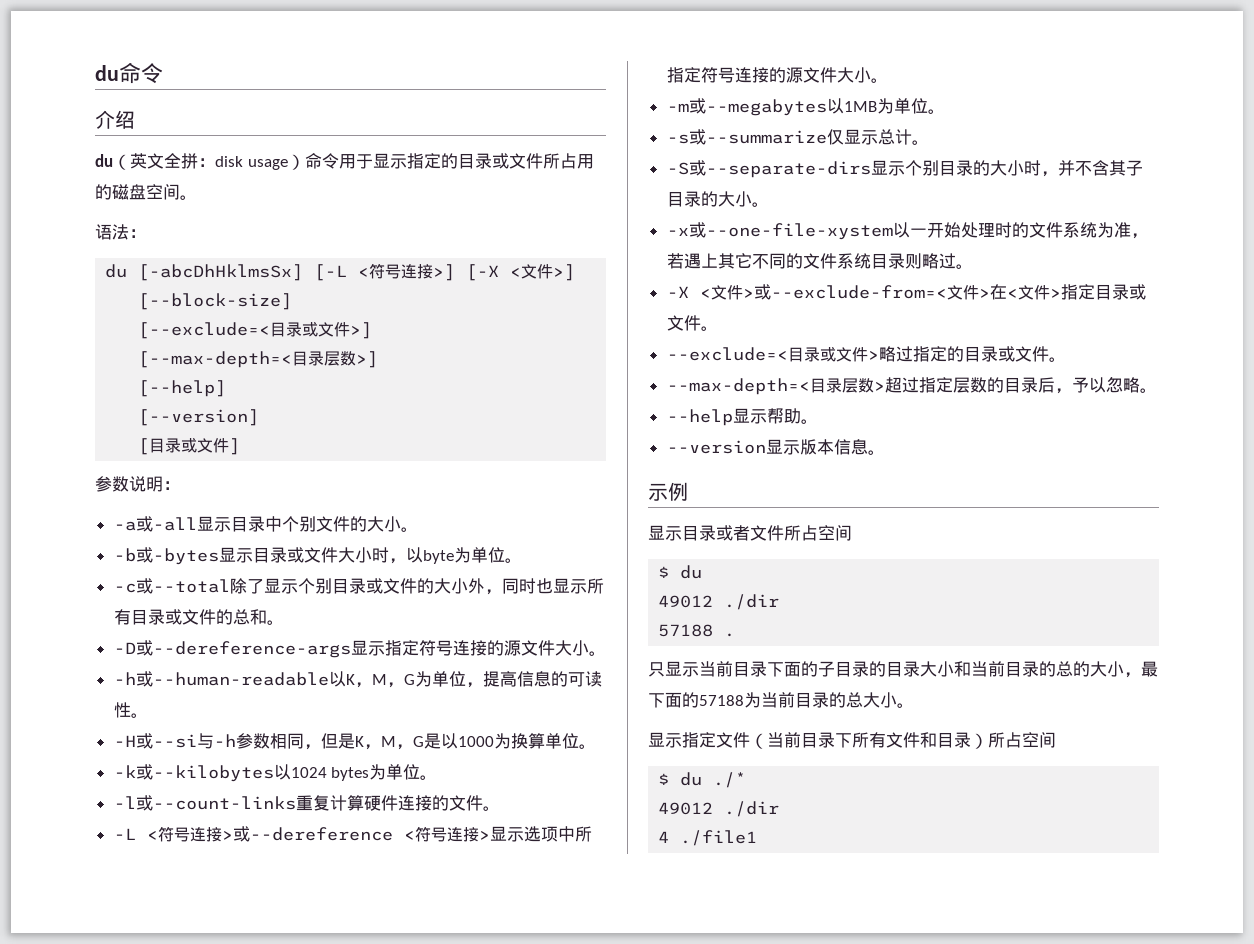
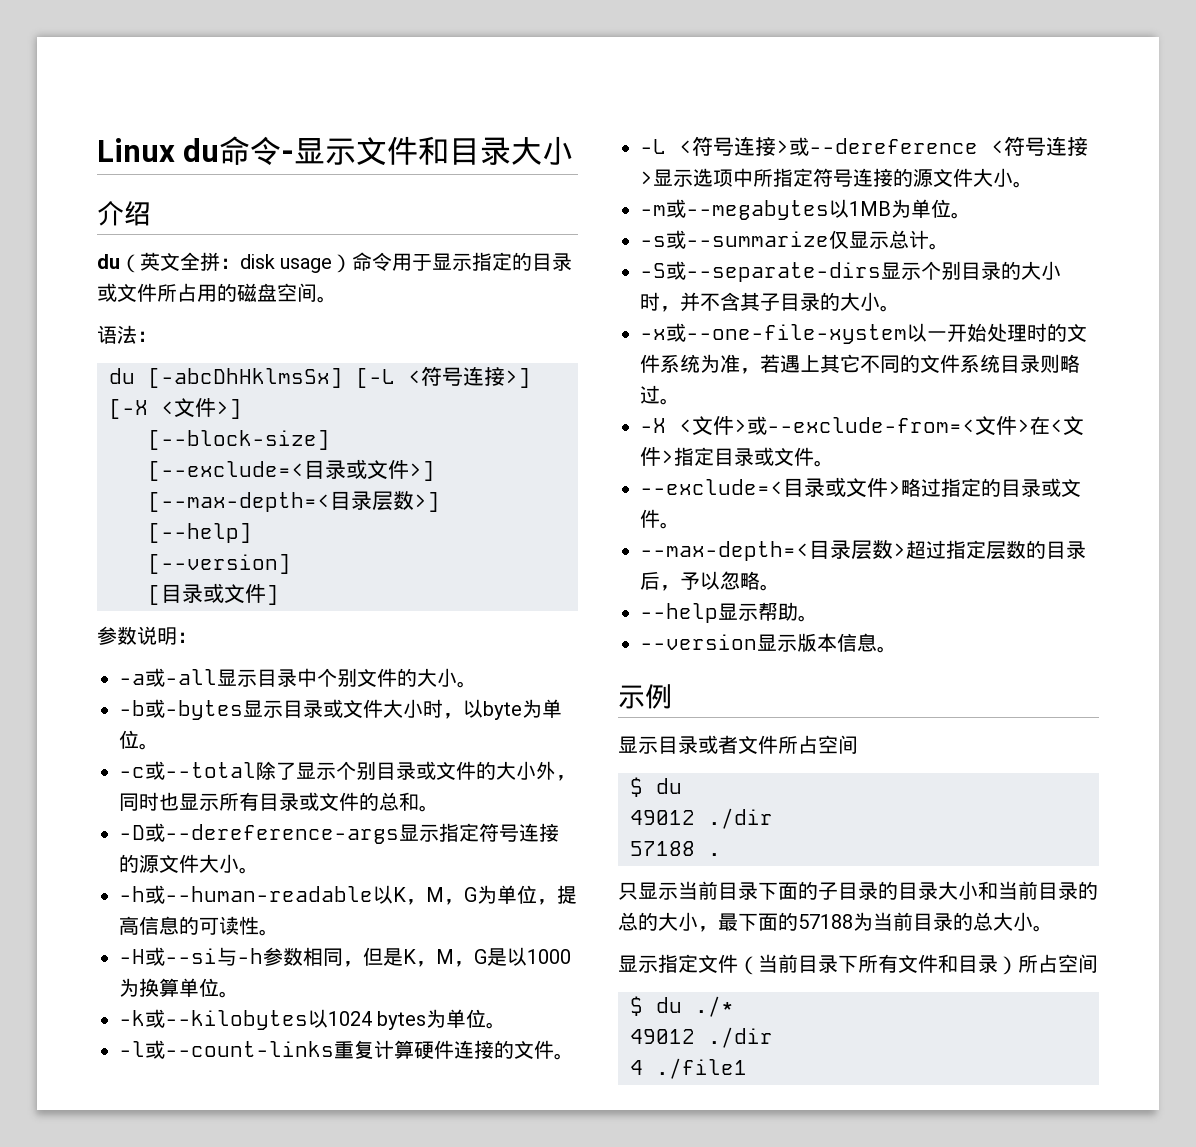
- du命令
+ Linux du命令-显示文件和目录大小

